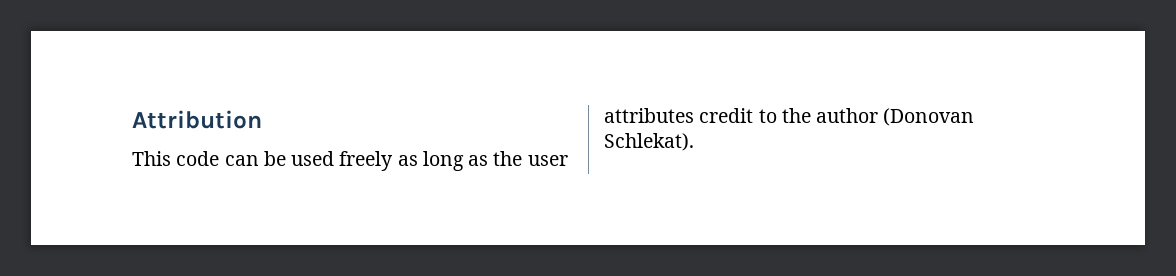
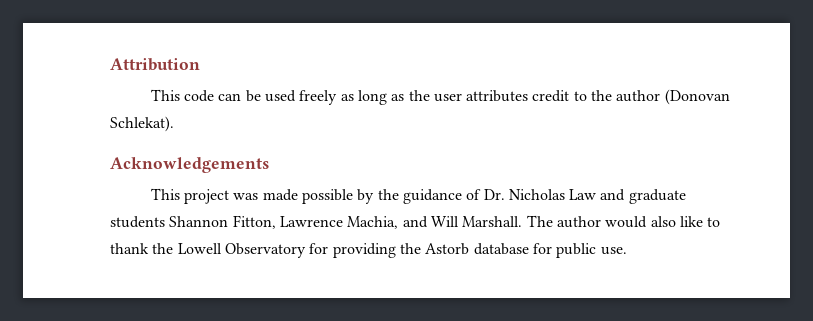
+ Acknowledgements
+ This project was made possible by the guidance of Dr. Nicholas Law and graduate students Shannon Fitton, Lawrence Machia, and Will Marshall. The author would also like to thank the Lowell Observatory for providing the Astorb database for public use.

